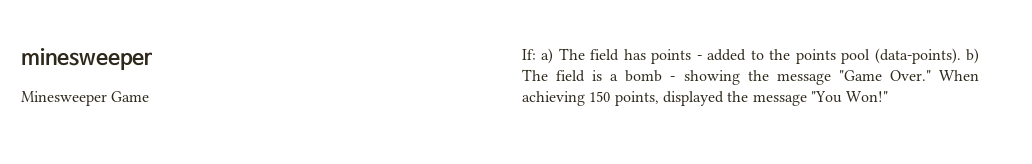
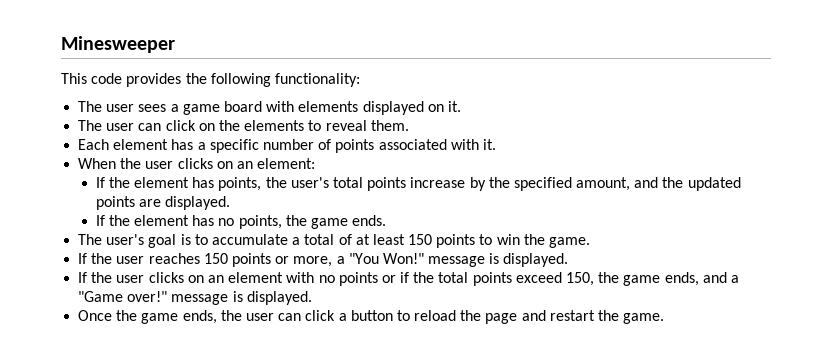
- minesweeper
- Minesweeper Game
- If: a) The field has points - added to the points pool (data-points). b) The field is a bomb - showing the message "Game Over." When achieving 150 points, displayed the message "You Won!"
+ Minesweeper
+ This code provides the following functionality:
+ The user sees a game board with elements displayed on it.
+ The user can click on the elements to reveal them.
+ Each element has a specific number of points associated with it.
+ When the user clicks on an element:
+ If the element has points, the user's total points increase by the specified amount, and the updated points are displayed.
+ If the element has no points, the game ends.
+ The user's goal is to accumulate a total of at least 150 points to win the game.
+ If the user reaches 150 points or more, a "You Won!" message is displayed.
+ If the user clicks on an element with no points or if the total points exceed 150, the game ends, and a "Game over!" message is displayed.
+ Once the game ends, the user can click a button to reload the page and restart the game.

